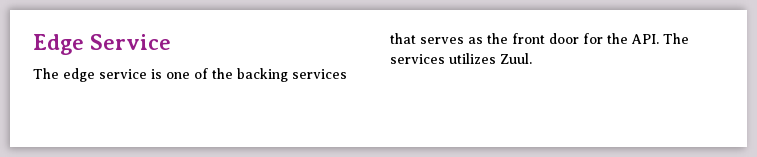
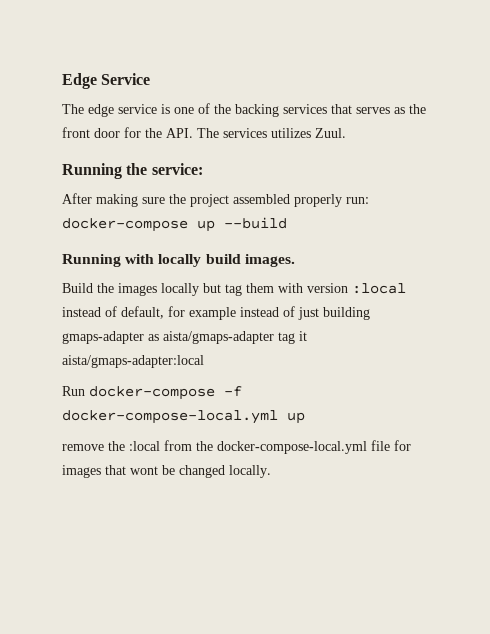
+ Running the service:
+ After making sure the project assembled properly run: docker-compose up --build
+ Running with locally build images.
+ Build the images locally but tag them with version :local instead of default, for example instead of just building gmaps-adapter as aista/gmaps-adapter tag it aista/gmaps-adapter:local
+ Run docker-compose -f docker-compose-local.yml up
+ remove the :local from the docker-compose-local.yml file for images that wont be changed locally.

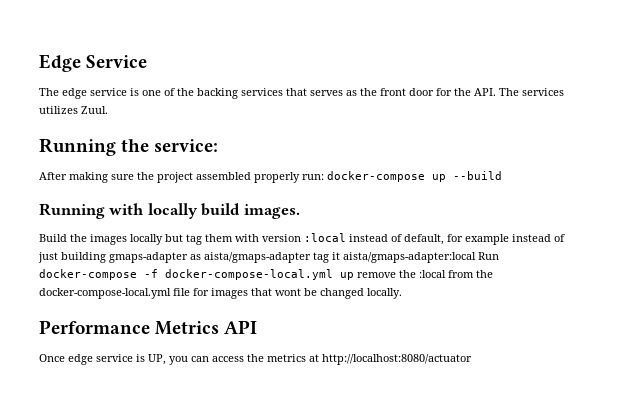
- Build the images locally but tag them with version :local instead of default, for example instead of just building gmaps-adapter as aista/gmaps-adapter tag it aista/gmaps-adapter:local
- Run docker-compose -f docker-compose-local.yml up
- remove the :local from the docker-compose-local.yml file for images that wont be changed locally.
+ Build the images locally but tag them with version :local instead of default, for example instead of just building gmaps-adapter as aista/gmaps-adapter tag it aista/gmaps-adapter:local Run docker-compose -f docker-compose-local.yml up remove the :local from the docker-compose-local.yml file for images that wont be changed locally.
+ Performance Metrics API
+ Once edge service is UP, you can access the metrics at http://localhost:8080/actuator

